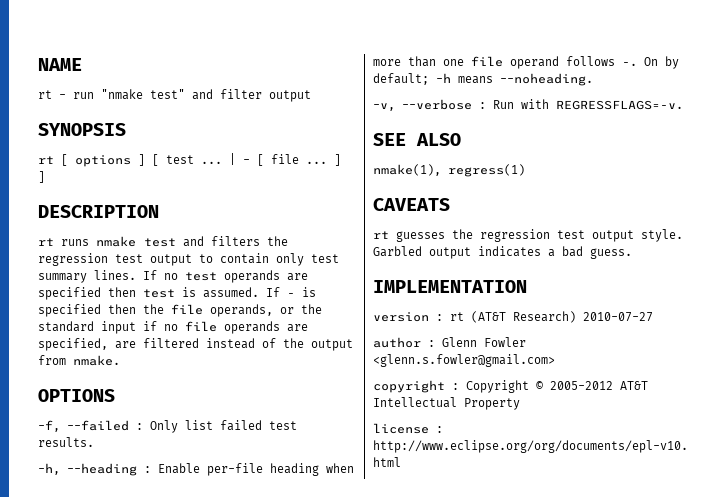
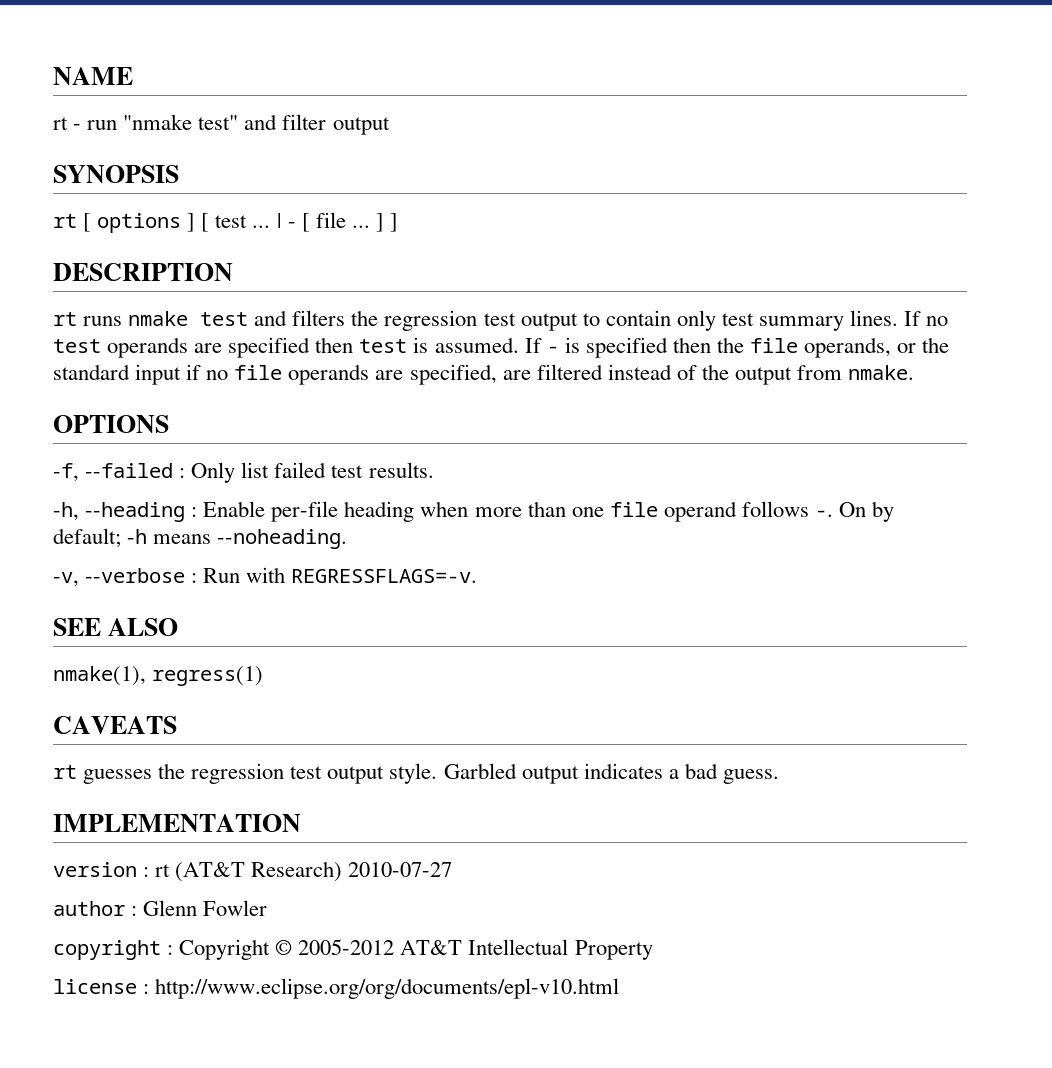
- author : Glenn Fowler <glenn.s.fowler@gmail.com>
+ author : Glenn Fowler

